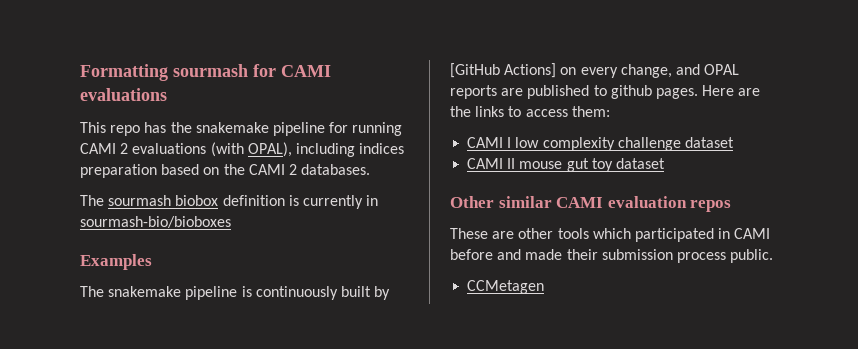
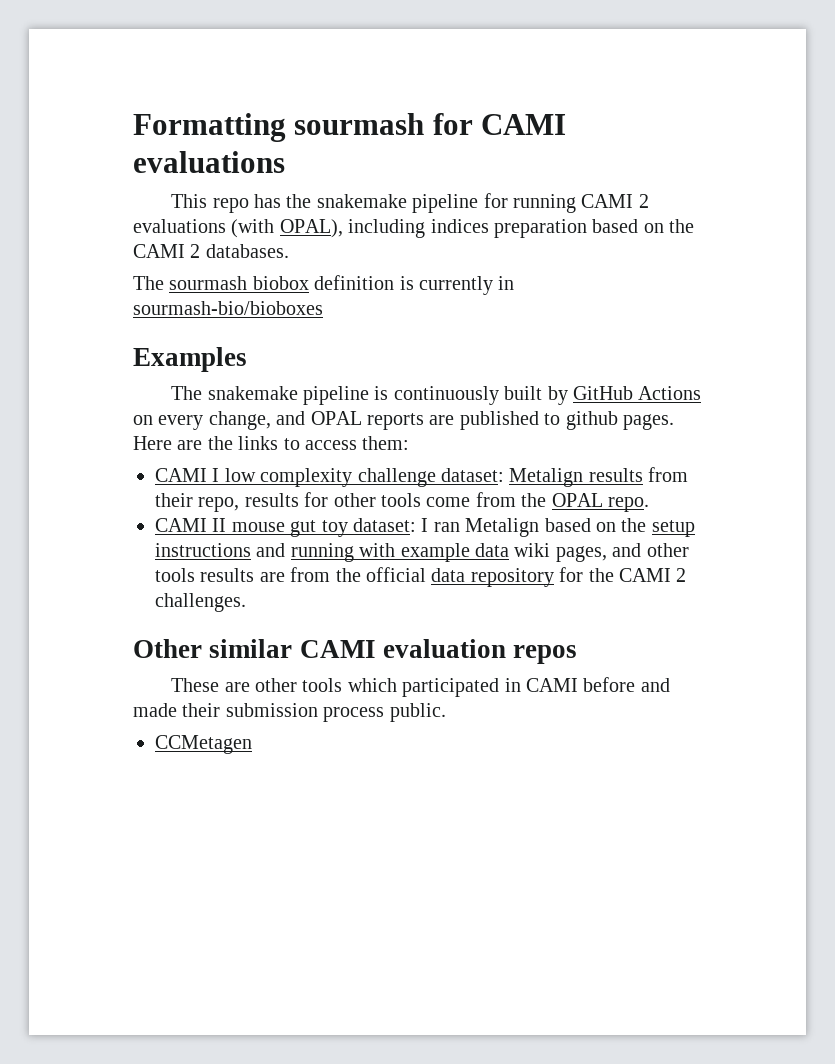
- The snakemake pipeline is continuously built by [GitHub Actions] on every change, and OPAL reports are published to github pages.
+ The snakemake pipeline is continuously built by GitHub Actions on every change, and OPAL reports are published to github pages.
- CAMI I low complexity challenge dataset
+ CAMI I low complexity challenge dataset: Metalign results from their repo, results for other tools come from the OPAL repo.
- CAMI II mouse gut toy dataset
+ CAMI II mouse gut toy dataset: I ran Metalign based on the setup instructions and running with example data wiki pages, and other tools results are from the official data repository for the CAMI 2 challenges.

